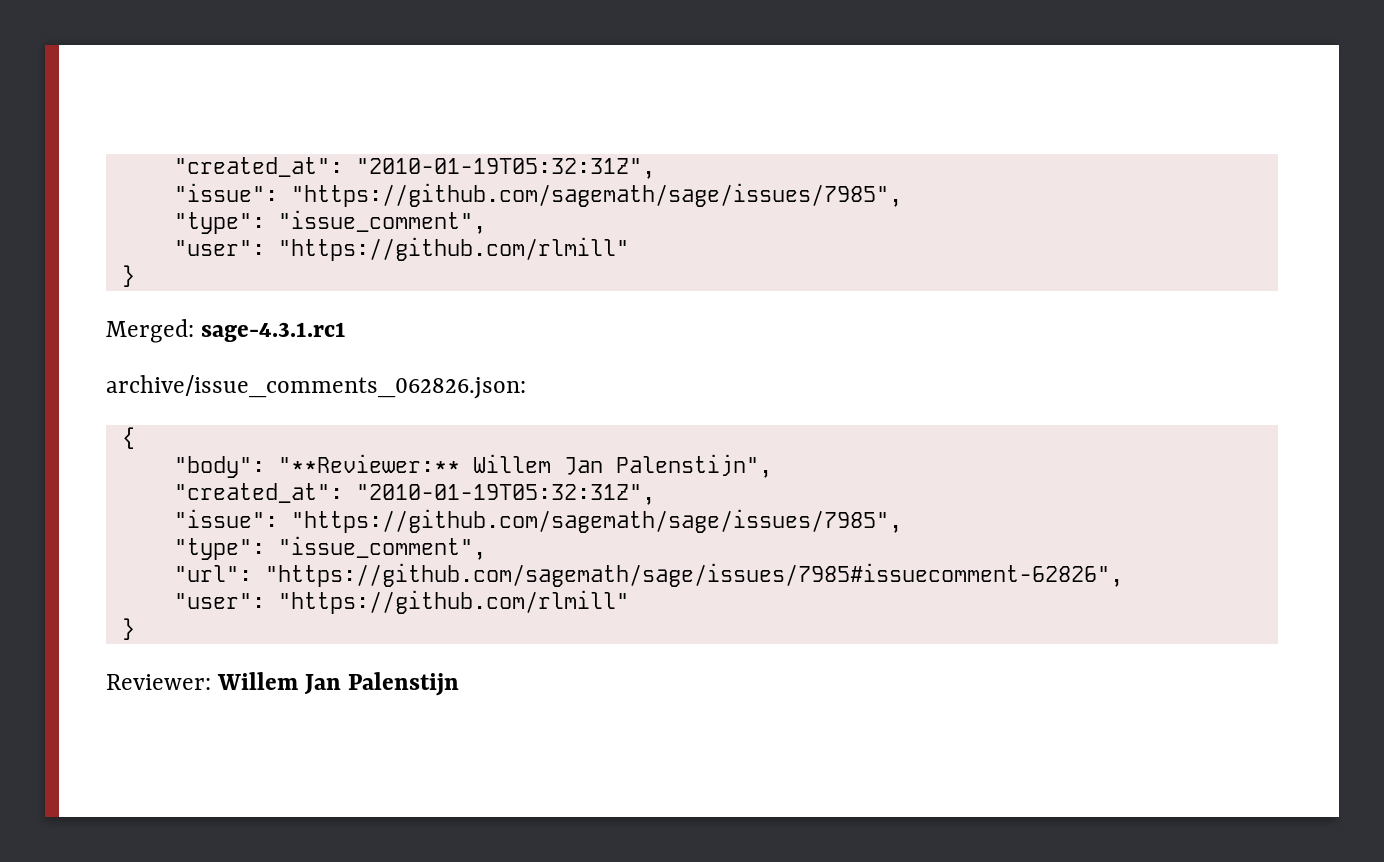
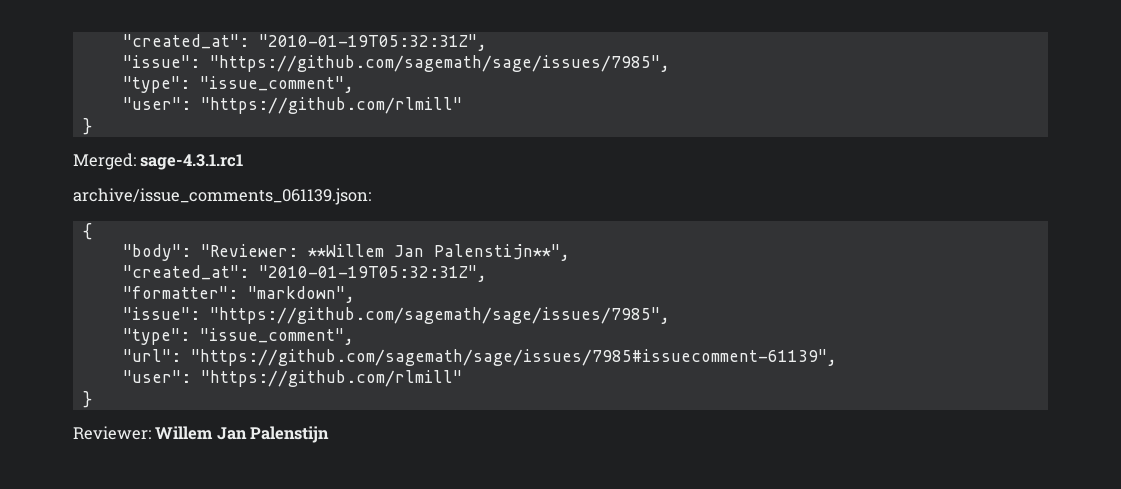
- archive/issue_comments_062826.json:
+ archive/issue_comments_061139.json:
- "body": "**Reviewer:** Willem Jan Palenstijn",
+ "body": "Reviewer: **Willem Jan Palenstijn**",
  "created_at": "2010-01-19T05:32:31Z",
+ "formatter": "markdown",
- "url": "https://github.com/sagemath/sage/issues/7985#issuecomment-62826",
+ "url": "https://github.com/sagemath/sage/issues/7985#issuecomment-61139",

